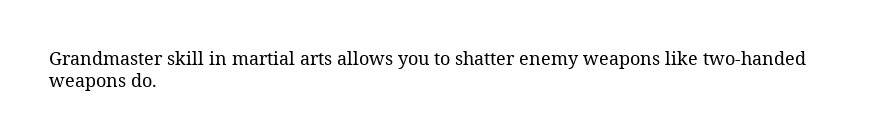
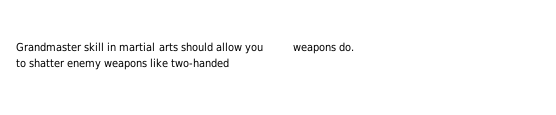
- Grandmaster skill in martial arts allows you to shatter enemy weapons like two-handed weapons do.
+ Grandmaster skill in martial arts should allow you to shatter enemy weapons like two-handed weapons do.

